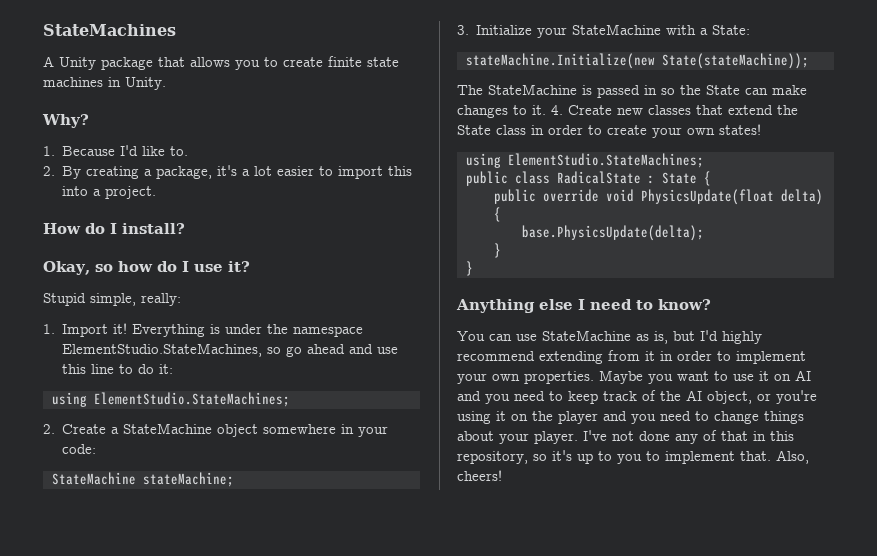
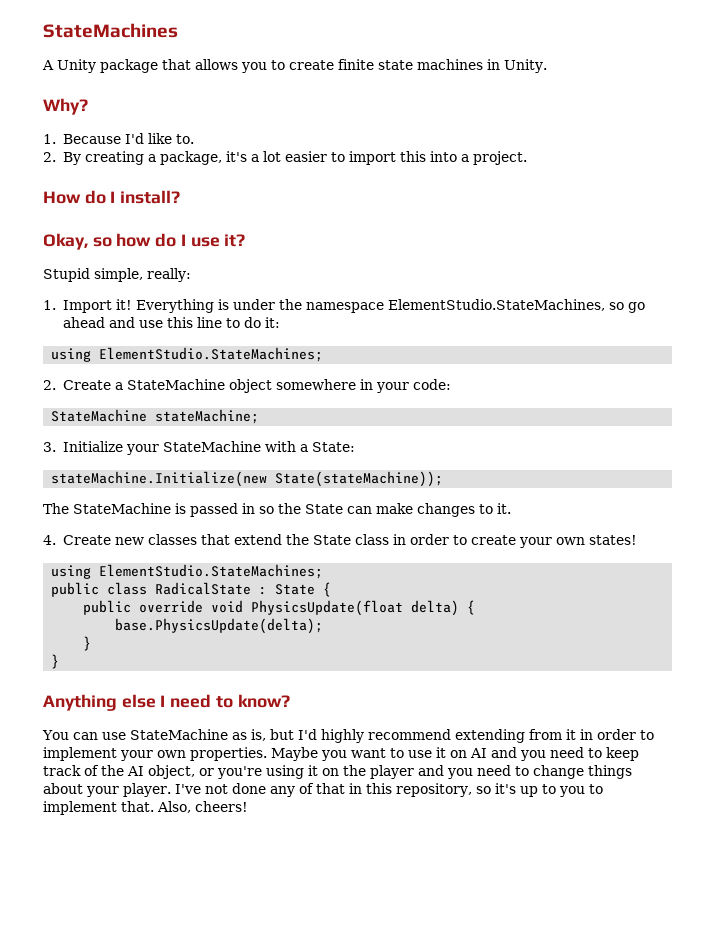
- The StateMachine is passed in so the State can make changes to it. 4. Create new classes that extend the State class in order to create your own states!
+ The StateMachine is passed in so the State can make changes to it.
+ 4. Create new classes that extend the State class in order to create your own states!

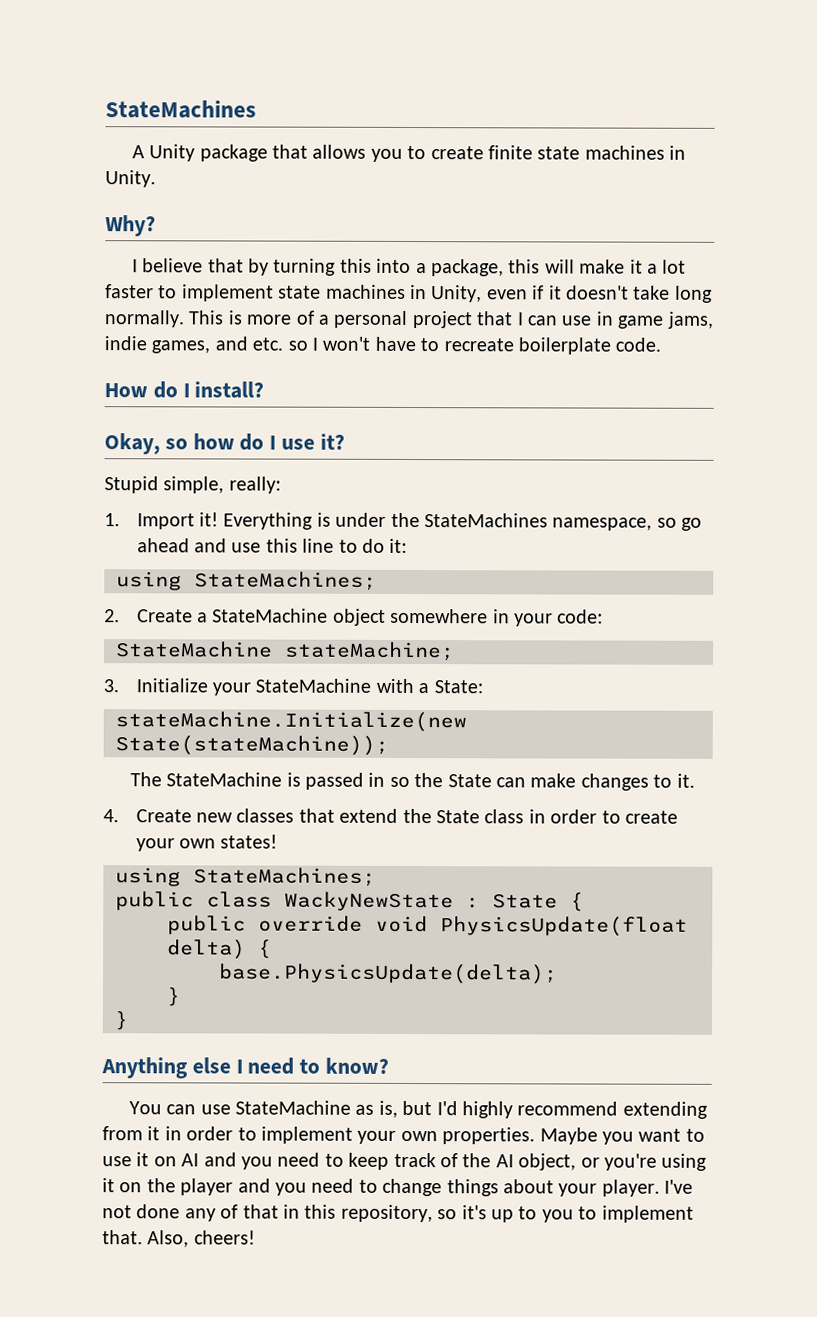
- 1. Because I'd like to.
- 2. By creating a package, it's a lot easier to import this into a project.
+ I believe that by turning this into a package, this will make it a lot faster to implement state machines in Unity, even if it doesn't take long normally. This is more of a personal project that I can use in game jams, indie games, and etc. so I won't have to recreate boilerplate code.
- Everything is under the namespace ElementStudio.StateMachines, so go ahead and use this line to do it:
- using ElementStudio.StateMachines;
+ Everything is under the StateMachines namespace, so go ahead and use this line to do it:
+ using StateMachines;
  4. Create new classes that extend the State class in order to create your own states!
- using ElementStudio.StateMachines;
+ using StateMachines;
- public class RadicalState : State {
+ public class WackyNewState : State {

